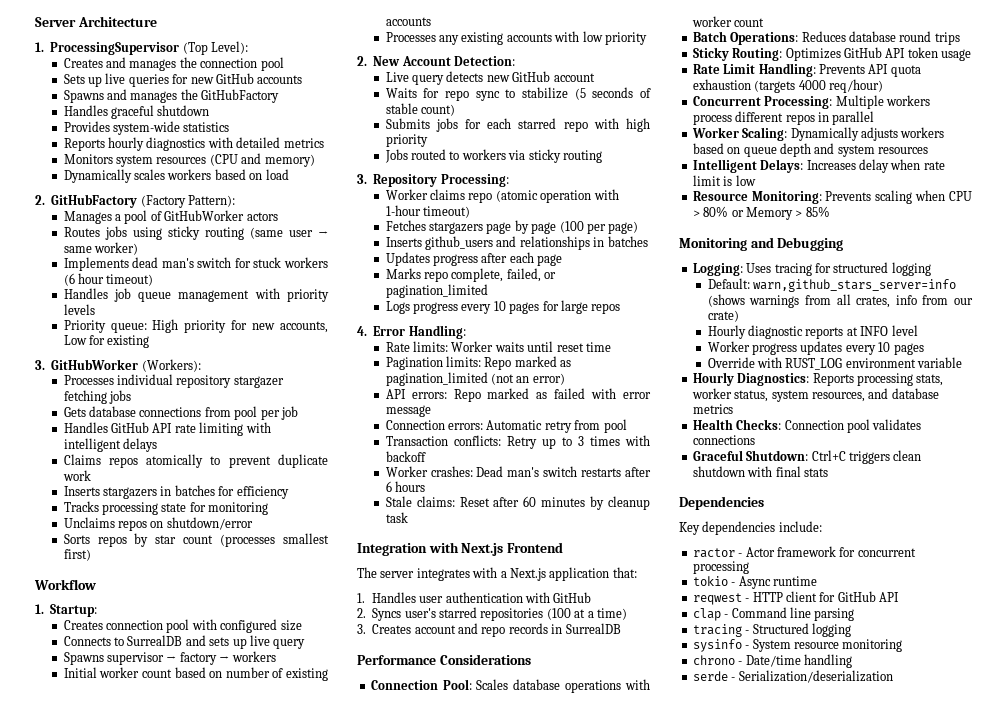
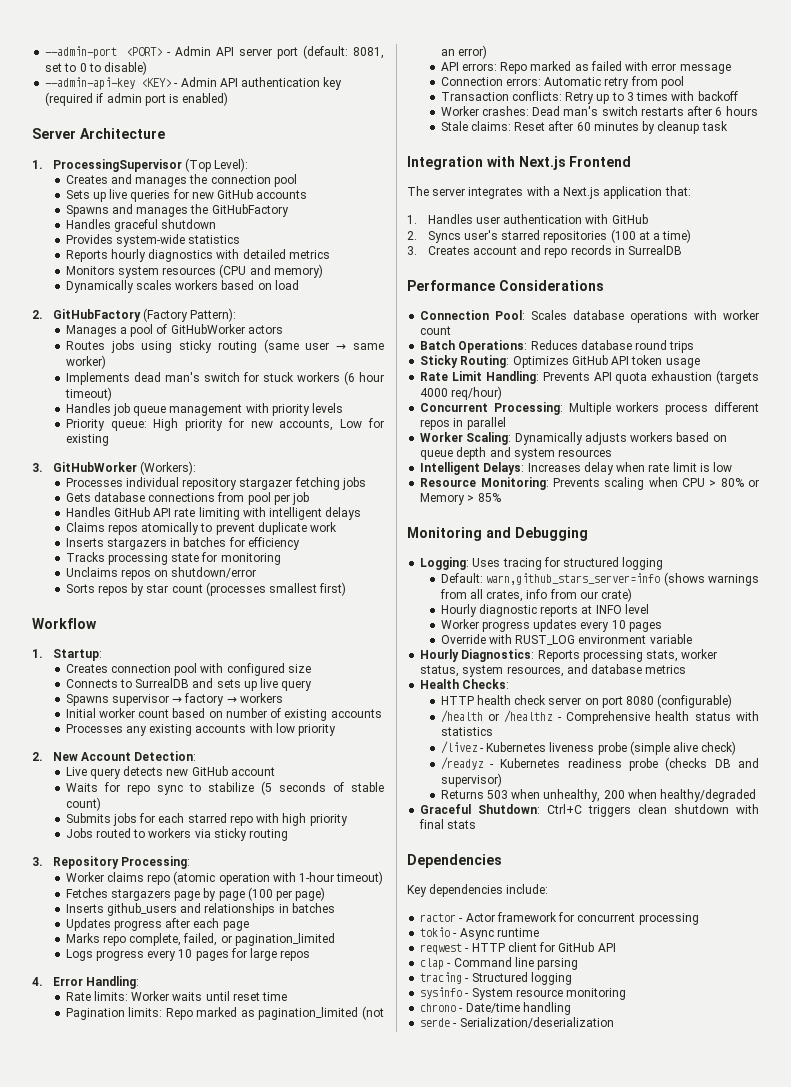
+ --admin-port <PORT> - Admin API server port (default: 8081, set to 0 to disable)
+ --admin-api-key <KEY> - Admin API authentication key (required if admin port is enabled)
- Health Checks: Connection pool validates connections
+ Health Checks:
+ HTTP health check server on port 8080 (configurable)
+ /health or /healthz - Comprehensive health status with statistics
+ /livez - Kubernetes liveness probe (simple alive check)
+ /readyz - Kubernetes readiness probe (checks DB and supervisor)
+ Returns 503 when unhealthy, 200 when healthy/degraded

